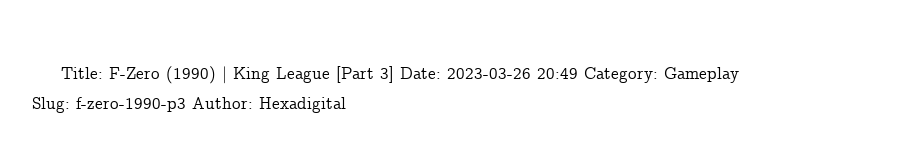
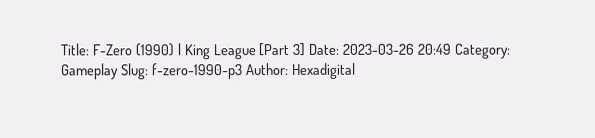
- Title: F-Zero (1990) | King League [Part 3] Date: 2023-03-26 20:49 Category: Gameplay
- Slug: f-zero-1990-p3 Author: Hexadigital
+ Title: F-Zero (1990) | King League [Part 3] Date: 2023-03-26 20:49 Category: Gameplay Slug: f-zero-1990-p3 Author: Hexadigital

